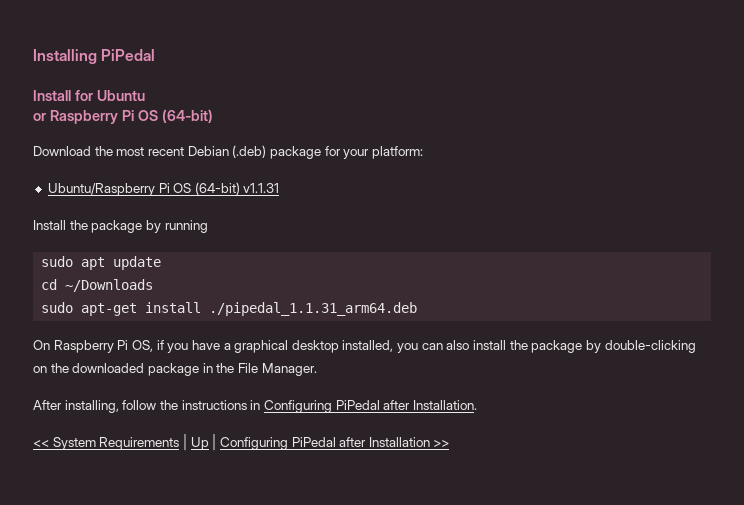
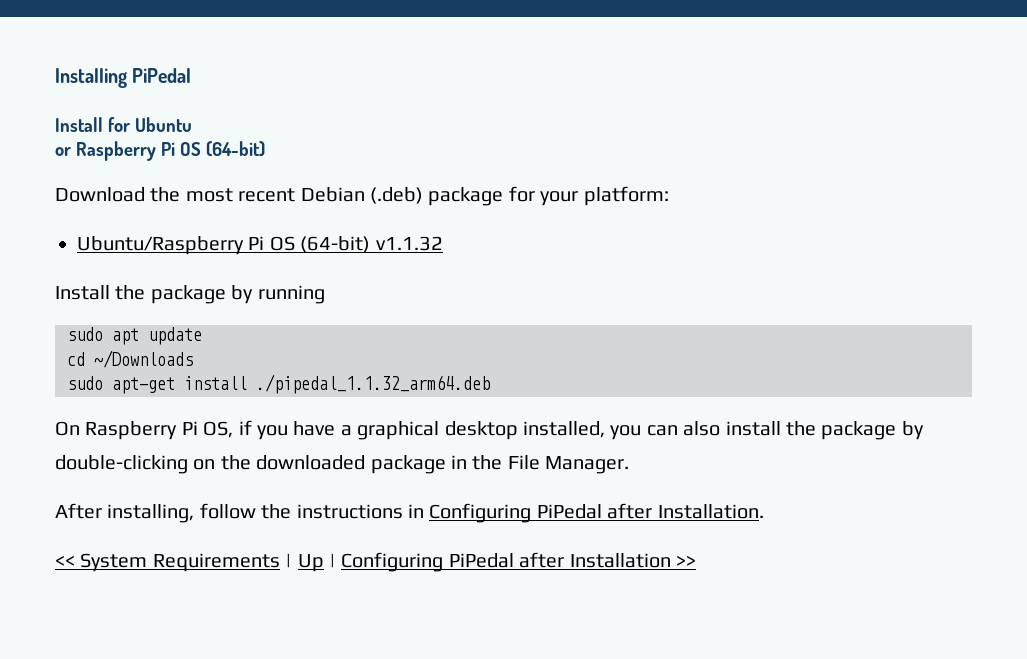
- Ubuntu/Raspberry Pi OS (64-bit) v1.1.31
+ Ubuntu/Raspberry Pi OS (64-bit) v1.1.32
- sudo apt-get install ./pipedal_1.1.31_arm64.deb
+ sudo apt-get install ./pipedal_1.1.32_arm64.deb

